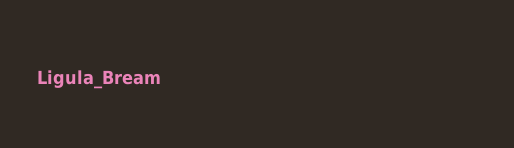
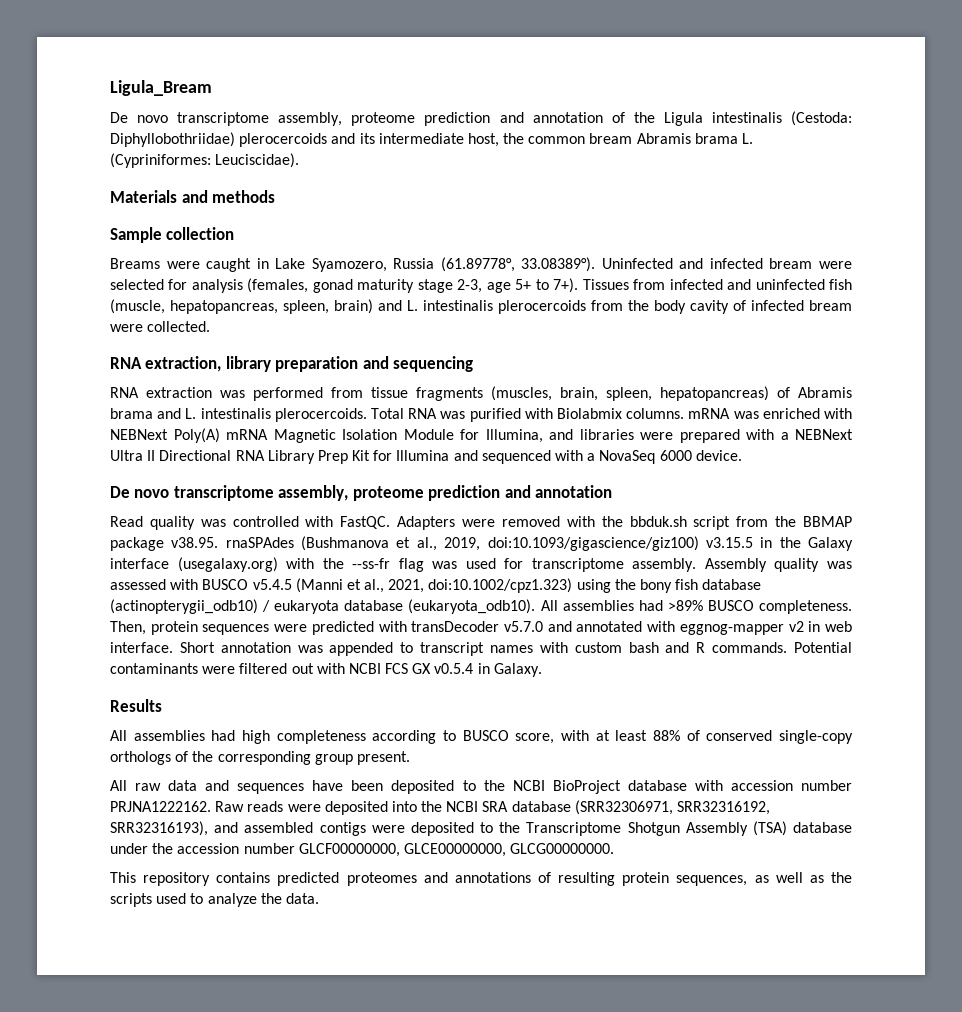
+ De novo transcriptome assembly, proteome prediction and annotation of the Ligula intestinalis (Cestoda: Diphyllobothriidae) plerocercoids and its intermediate host, the common bream Abramis brama L. (Cypriniformes: Leuciscidae).
+ Materials and methods
+ Sample collection
+ Breams were caught in Lake Syamozero, Russia (61.89778°, 33.08389°). Uninfected and infected bream were selected for analysis (females, gonad maturity stage 2-3, age 5+ to 7+). Tissues from infected and uninfected fish (muscle, hepatopancreas, spleen, brain) and L. intestinalis plerocercoids from the body cavity of infected bream were collected.
+ RNA extraction, library preparation and sequencing
+ RNA extraction was performed from tissue fragments (muscles, brain, spleen, hepatopancreas) of Abramis brama and L. intestinalis plerocercoids. Total RNA was purified with Biolabmix columns. mRNA was enriched with NEBNext Poly(A) mRNA Magnetic Isolation Module for Illumina, and libraries were prepared with a NEBNext Ultra II Directional RNA Library Prep Kit for Illumina and sequenced with a NovaSeq 6000 device.
+ De novo transcriptome assembly, proteome prediction and annotation
+ Read quality was controlled with FastQC. Adapters were removed with the bbduk.sh script from the BBMAP package v38.95. rnaSPAdes (Bushmanova et al., 2019, doi:10.1093/gigascience/giz100) v3.15.5 in the Galaxy interface (usegalaxy.org) with the --ss-fr flag was used for transcriptome assembly. Assembly quality was assessed with BUSCO v5.4.5 (Manni et al., 2021, doi:10.1002/cpz1.323) using the bony fish database (actinopterygii_odb10) / eukaryota database (eukaryota_odb10). All assemblies had >89% BUSCO completeness. Then, protein sequences were predicted with transDecoder v5.7.0 and annotated with eggnog-mapper v2 in web interface. Short annotation was appended to transcript names with custom bash and R commands. Potential contaminants were filtered out with NCBI FCS GX v0.5.4 in Galaxy.
+ Results
+ All assemblies had high completeness according to BUSCO score, with at least 88% of conserved single-copy orthologs of the corresponding group present.
+ All raw data and sequences have been deposited to the NCBI BioProject database with accession number PRJNA1222162. Raw reads were deposited into the NCBI SRA database (SRR32306971, SRR32316192, SRR32316193), and assembled contigs were deposited to the Transcriptome Shotgun Assembly (TSA) database under the accession number GLCF00000000, GLCE00000000, GLCG00000000.
+ This repository contains predicted proteomes and annotations of resulting protein sequences, as well as the scripts used to analyze the data.

